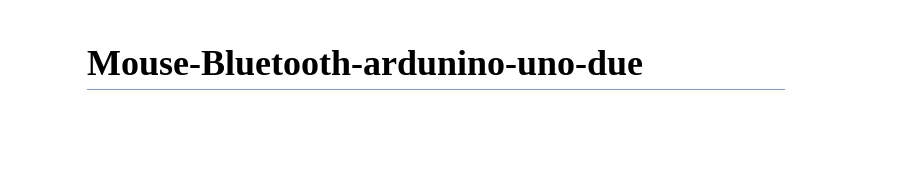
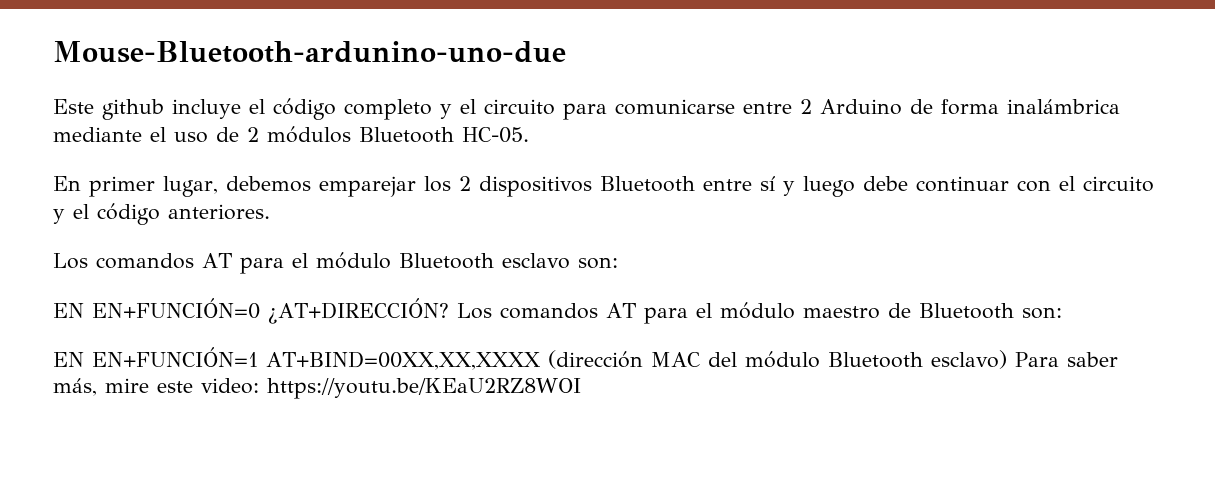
+ Este github incluye el código completo y el circuito para comunicarse entre 2 Arduino de forma inalámbrica mediante el uso de 2 módulos Bluetooth HC-05.
+ En primer lugar, debemos emparejar los 2 dispositivos Bluetooth entre sí y luego debe continuar con el circuito y el código anteriores.
+ Los comandos AT para el módulo Bluetooth esclavo son:
+ EN EN+FUNCIÓN=0 ¿AT+DIRECCIÓN? Los comandos AT para el módulo maestro de Bluetooth son:
+ EN EN+FUNCIÓN=1 AT+BIND=00XX,XX,XXXX (dirección MAC del módulo Bluetooth esclavo) Para saber más, mire este video: https://youtu.be/KEaU2RZ8WOI

